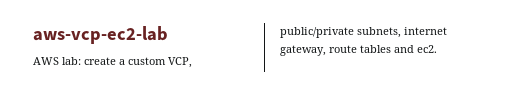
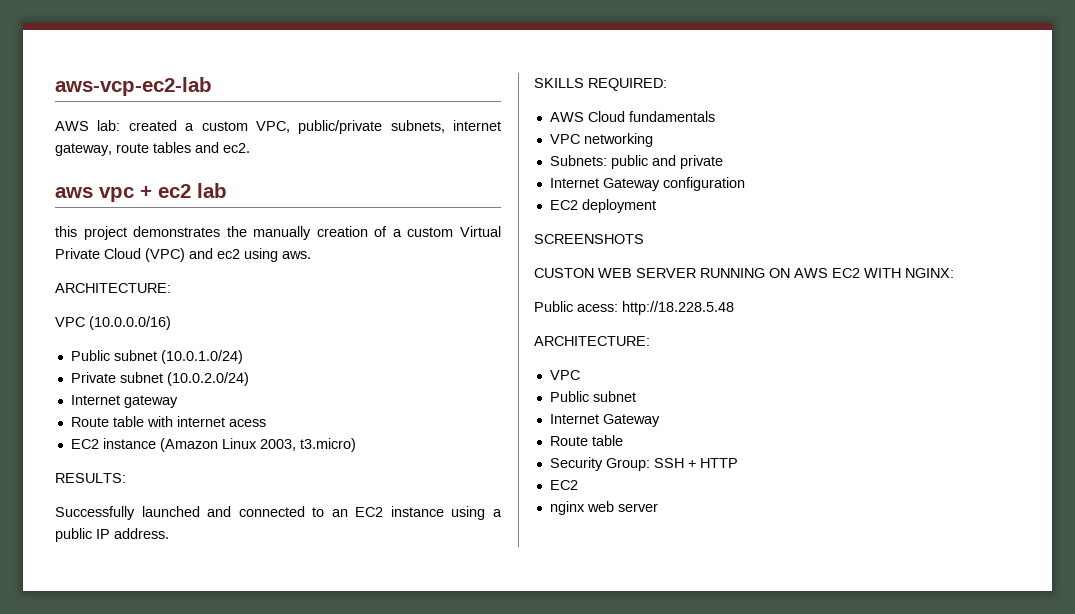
- AWS lab: create a custom VCP, public/private subnets, internet gateway, route tables and ec2.
+ AWS lab: created a custom VPC, public/private subnets, internet gateway, route tables and ec2.
+ aws vpc + ec2 lab
+ this project demonstrates the manually creation of a custom Virtual Private Cloud (VPC) and ec2 using aws.
+ ARCHITECTURE:
+ VPC (10.0.0.0/16)
+ Public subnet (10.0.1.0/24)
+ Private subnet (10.0.2.0/24)
+ Internet gateway
+ Route table with internet acess
+ EC2 instance (Amazon Linux 2003, t3.micro)
+ RESULTS:
+ Successfully launched and connected to an EC2 instance using a public IP address.
+ SKILLS REQUIRED:
+ AWS Cloud fundamentals
+ VPC networking
+ Subnets: public and private
+ Internet Gateway configuration
+ EC2 deployment
+ SCREENSHOTS
+ CUSTON WEB SERVER RUNNING ON AWS EC2 WITH NGINX:
+ Public acess: http://18.228.5.48
+ ARCHITECTURE:
+ VPC
+ Public subnet
+ Internet Gateway
+ Route table
+ Security Group: SSH + HTTP
+ EC2
+ nginx web server

